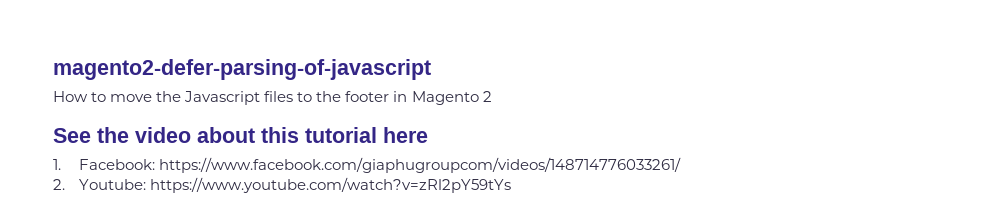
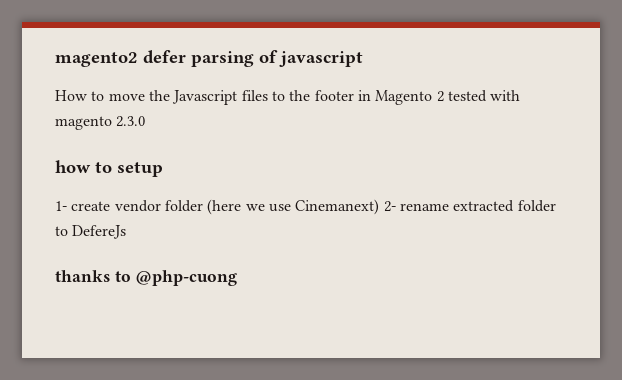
- magento2-defer-parsing-of-javascript
+ magento2 defer parsing of javascript
- How to move the Javascript files to the footer in Magento 2
- See the video about this tutorial here
- 1. Facebook: https://www.facebook.com/giaphugroupcom/videos/148714776033261/
- 2. Youtube: https://www.youtube.com/watch?v=zRl2pY59tYs
+ How to move the Javascript files to the footer in Magento 2 tested with magento 2.3.0
+ how to setup
+ 1- create vendor folder (here we use Cinemanext) 2- rename extracted folder to DefereJs
+ thanks to @php-cuong

